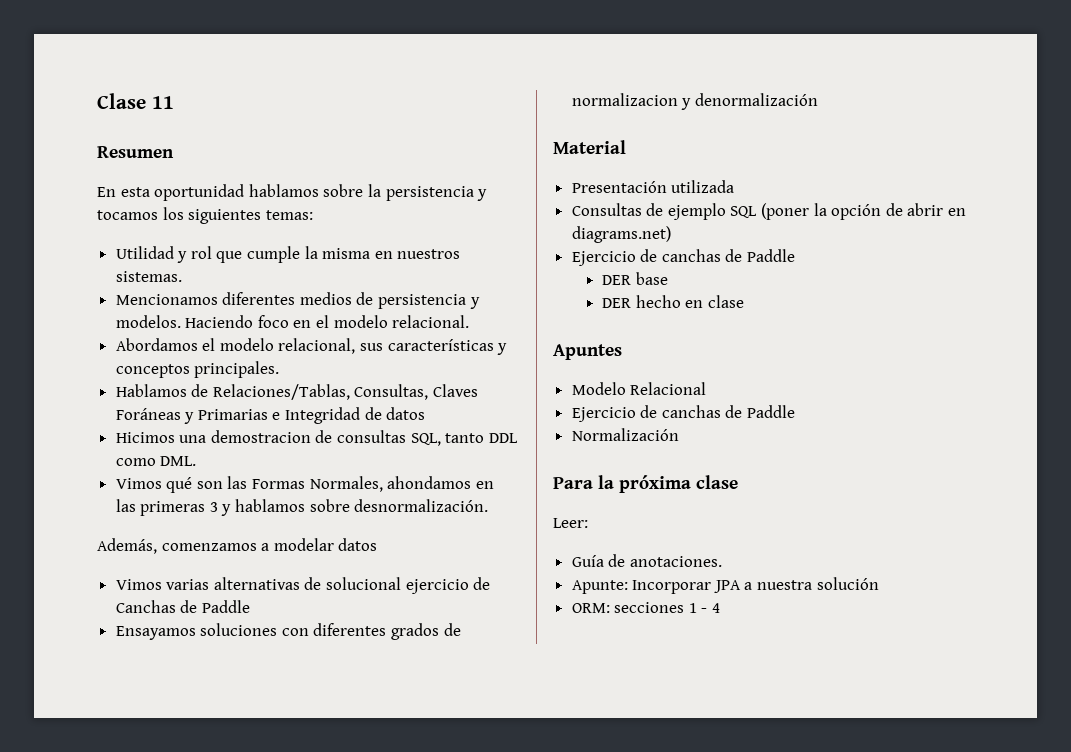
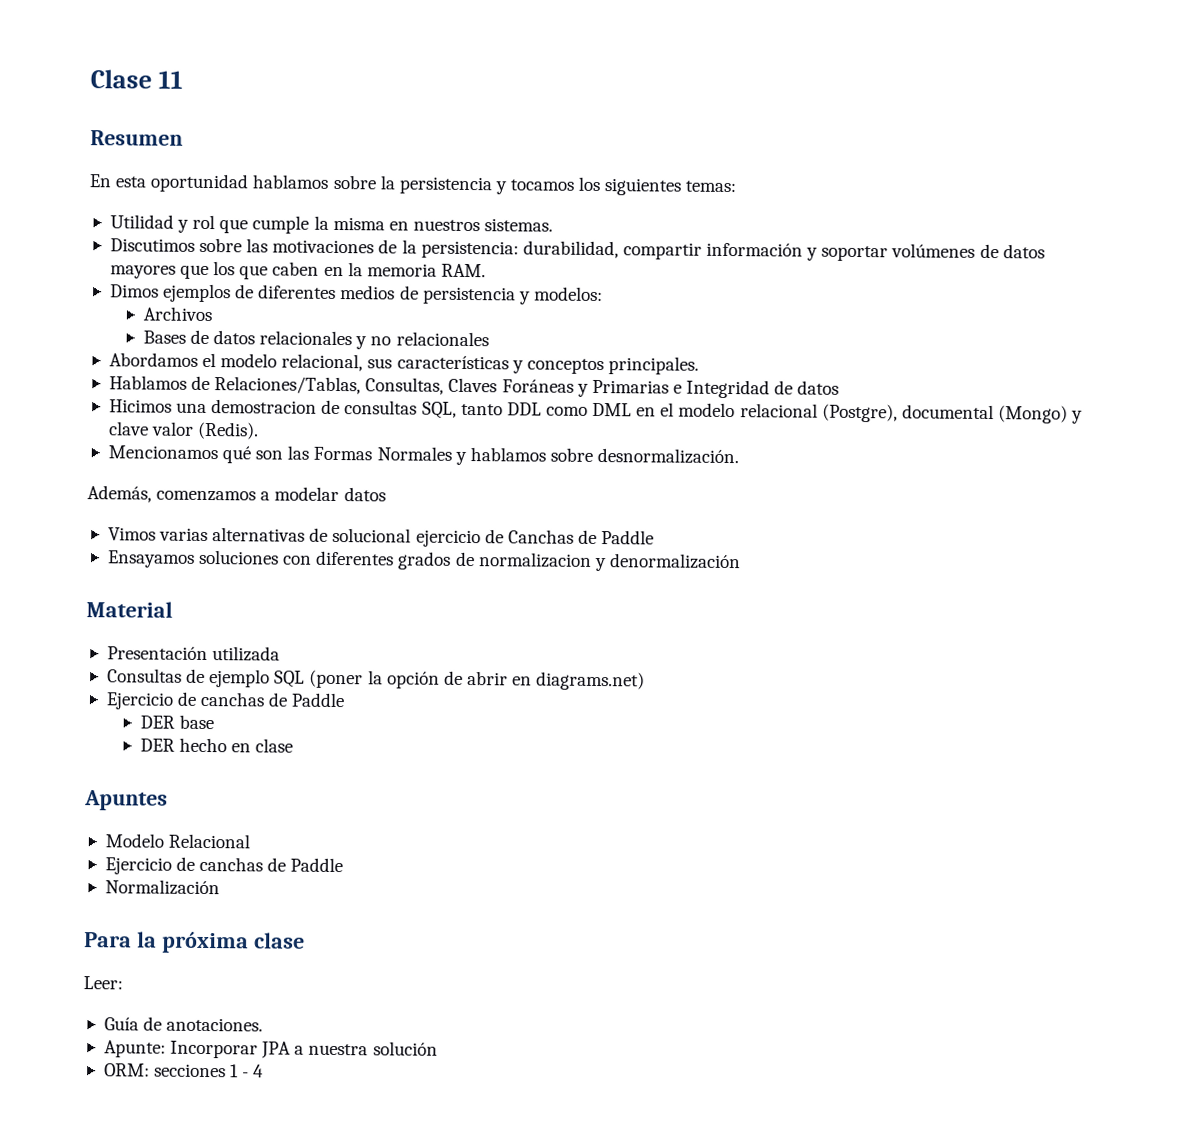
- Mencionamos diferentes medios de persistencia y modelos. Haciendo foco en el modelo relacional.
+ Discutimos sobre las motivaciones de la persistencia: durabilidad, compartir información y soportar volúmenes de datos mayores que los que caben en la memoria RAM.
+ Dimos ejemplos de diferentes medios de persistencia y modelos:
+ Archivos
+ Bases de datos relacionales y no relacionales
- Hicimos una demostracion de consultas SQL, tanto DDL como DML.
- Vimos qué son las Formas Normales, ahondamos en las primeras 3 y hablamos sobre desnormalización.
+ Hicimos una demostracion de consultas SQL, tanto DDL como DML en el modelo relacional (Postgre), documental (Mongo) y clave valor (Redis).
+ Mencionamos qué son las Formas Normales y hablamos sobre desnormalización.

